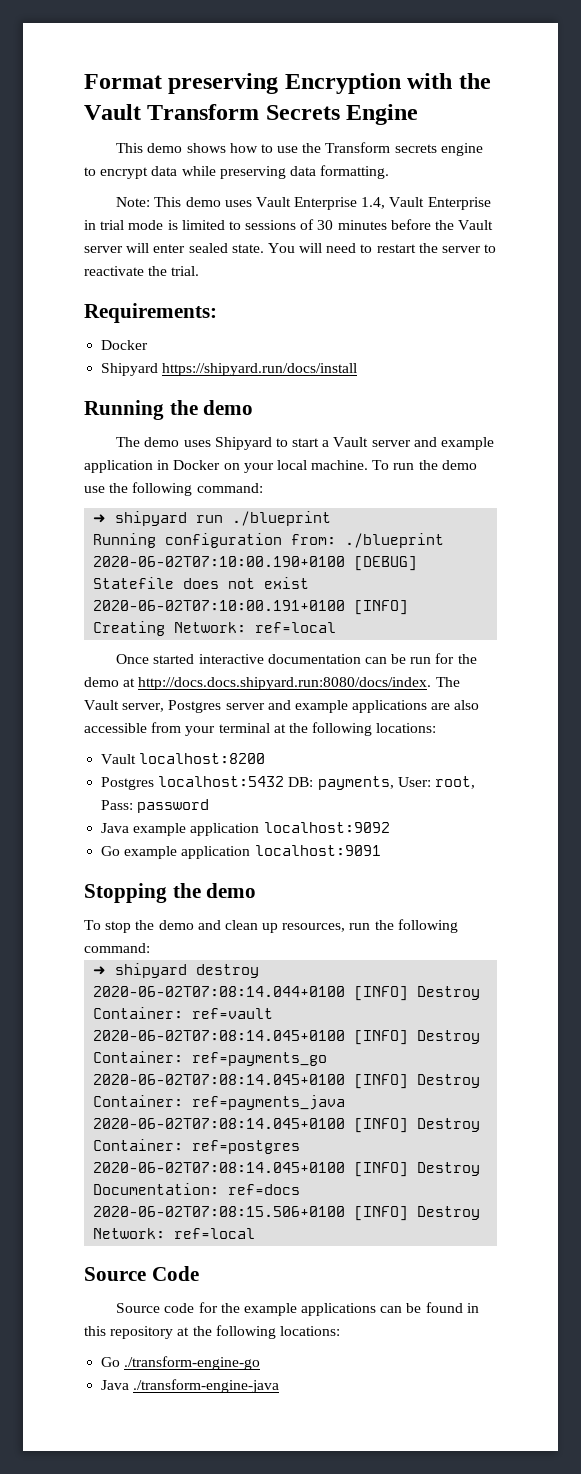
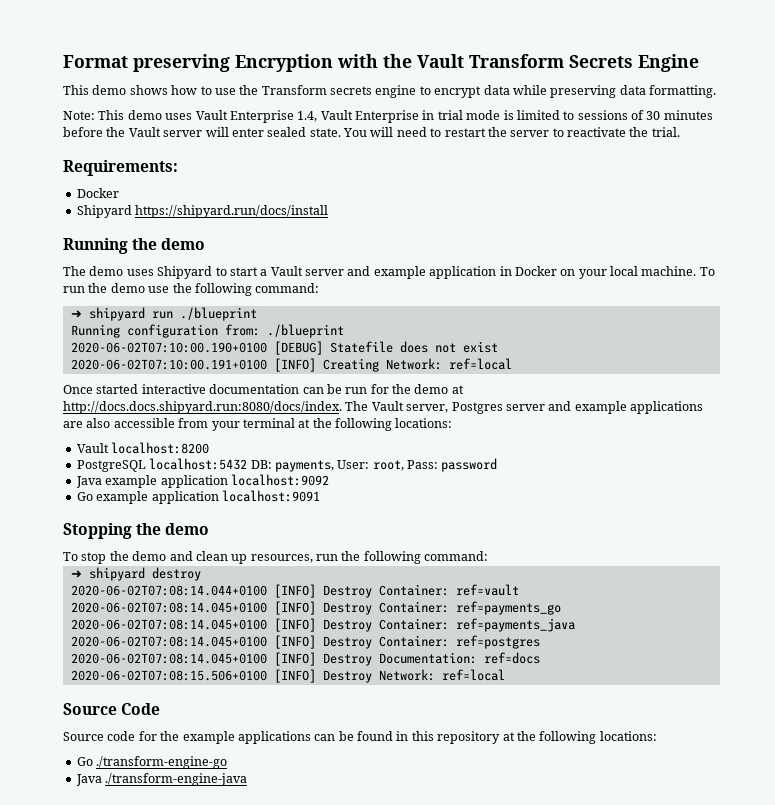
- Postgres localhost:5432 DB: payments, User: root, Pass: password
+ PostgreSQL localhost:5432 DB: payments, User: root, Pass: password

